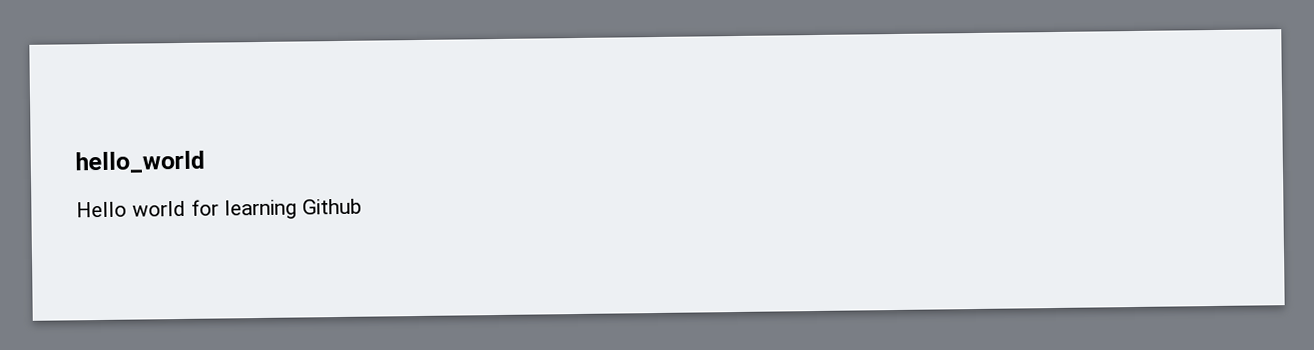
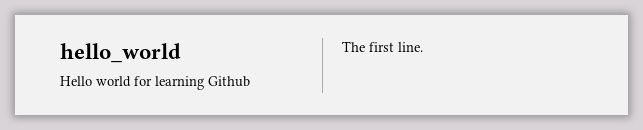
+ The first line.

